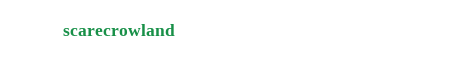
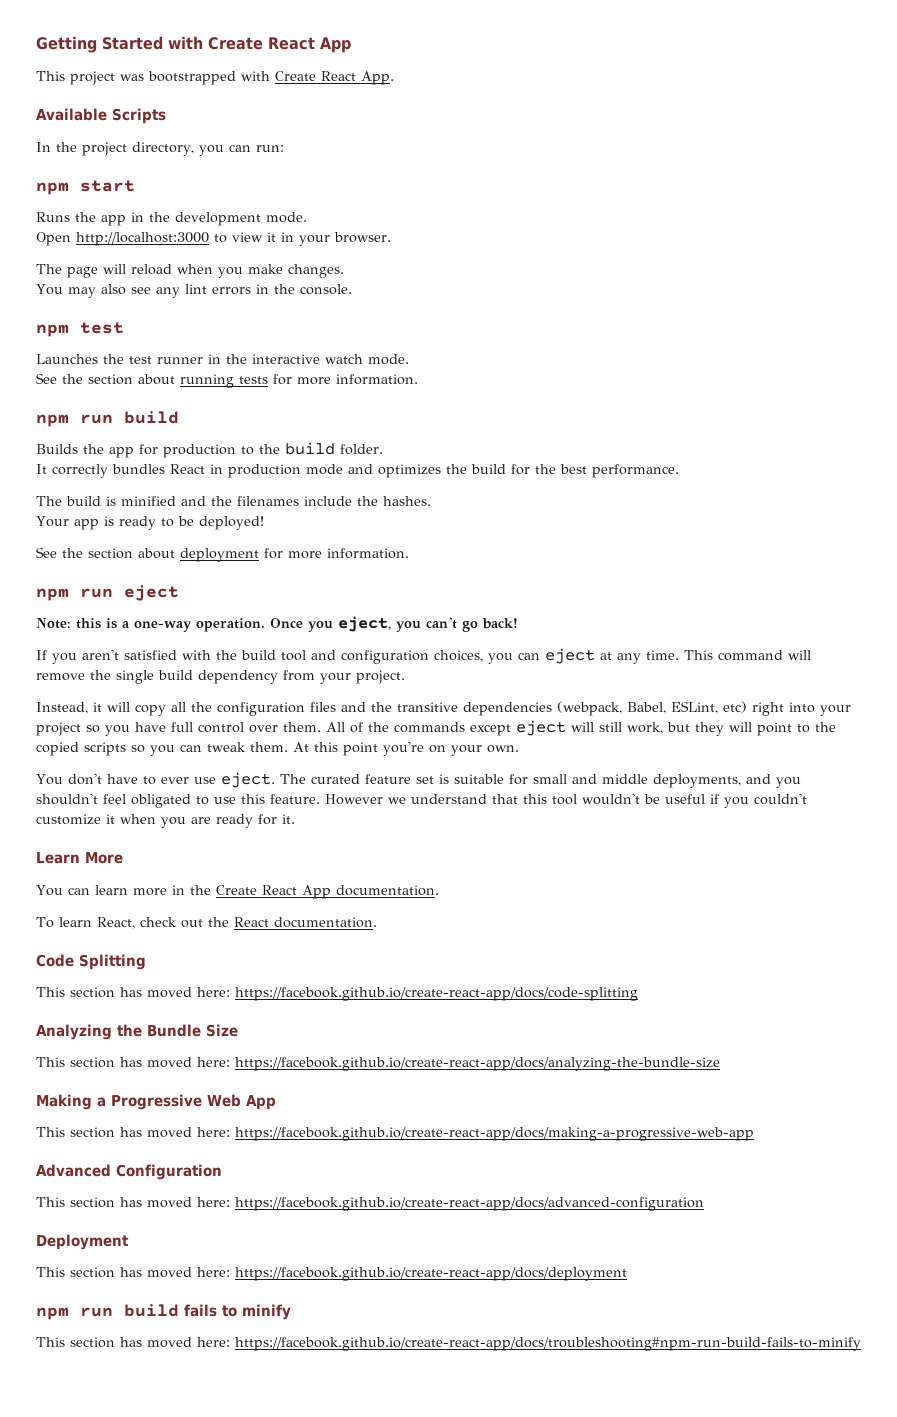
- scarecrowland
+ Getting Started with Create React App
+ This project was bootstrapped with Create React App.
+ Available Scripts
+ In the project directory, you can run:
+ npm start
+ Runs the app in the development mode.
+ Open http://localhost:3000 to view it in your browser.
+ The page will reload when you make changes.
+ You may also see any lint errors in the console.
+ npm test
+ Launches the test runner in the interactive watch mode.
+ See the section about running tests for more information.
+ npm run build
+ Builds the app for production to the build folder.
+ It correctly bundles React in production mode and optimizes the build for the best performance.
+ The build is minified and the filenames include the hashes.
+ Your app is ready to be deployed!
+ See the section about deployment for more information.
+ npm run eject
+ Note: this is a one-way operation. Once you eject, you can't go back!
+ If you aren't satisfied with the build tool and configuration choices, you can eject at any time. This command will remove the single build dependency from your project.
+ Instead, it will copy all the configuration files and the transitive dependencies (webpack, Babel, ESLint, etc) right into your project so you have full control over them. All of the commands except eject will still work, but they will point to the copied scripts so you can tweak them. At this point you're on your own.
+ You don't have to ever use eject. The curated feature set is suitable for small and middle deployments, and you shouldn't feel obligated to use this feature. However we understand that this tool wouldn't be useful if you couldn't customize it when you are ready for it.
+ Learn More
+ You can learn more in the Create React App documentation.
+ To learn React, check out the React documentation.
+ Code Splitting
+ This section has moved here: https://facebook.github.io/create-react-app/docs/code-splitting
+ Analyzing the Bundle Size
+ This section has moved here: https://facebook.github.io/create-react-app/docs/analyzing-the-bundle-size
+ Making a Progressive Web App
+ This section has moved here: https://facebook.github.io/create-react-app/docs/making-a-progressive-web-app
+ Advanced Configuration
+ This section has moved here: https://facebook.github.io/create-react-app/docs/advanced-configuration
+ Deployment
+ This section has moved here: https://facebook.github.io/create-react-app/docs/deployment
+ npm run build fails to minify
+ This section has moved here: https://facebook.github.io/create-react-app/docs/troubleshooting#npm-run-build-fails-to-minify

